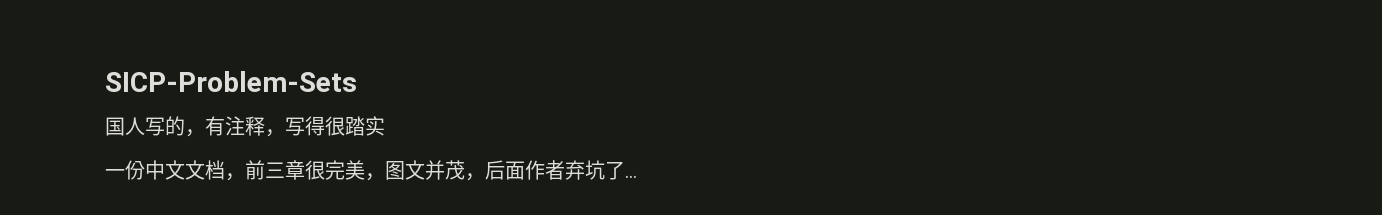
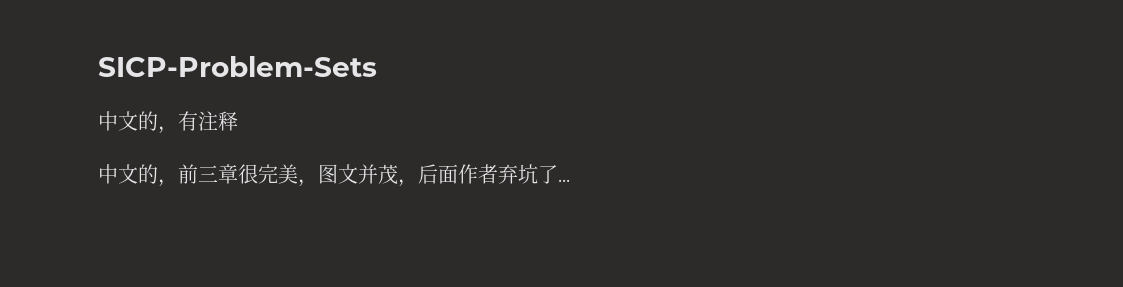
- 国人写的，有注释，写得很踏实
- 一份中文文档，前三章很完美，图文并茂，后面作者弃坑了...
+ 中文的，有注释
+ 中文的，前三章很完美，图文并茂，后面作者弃坑了...

